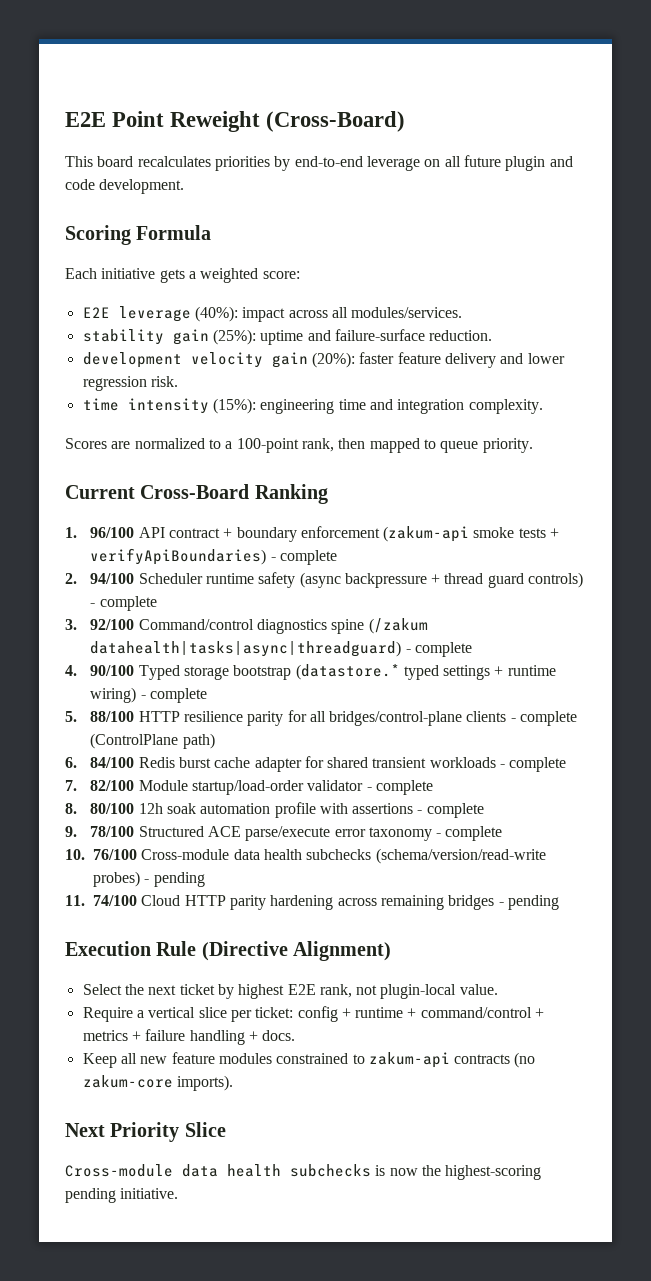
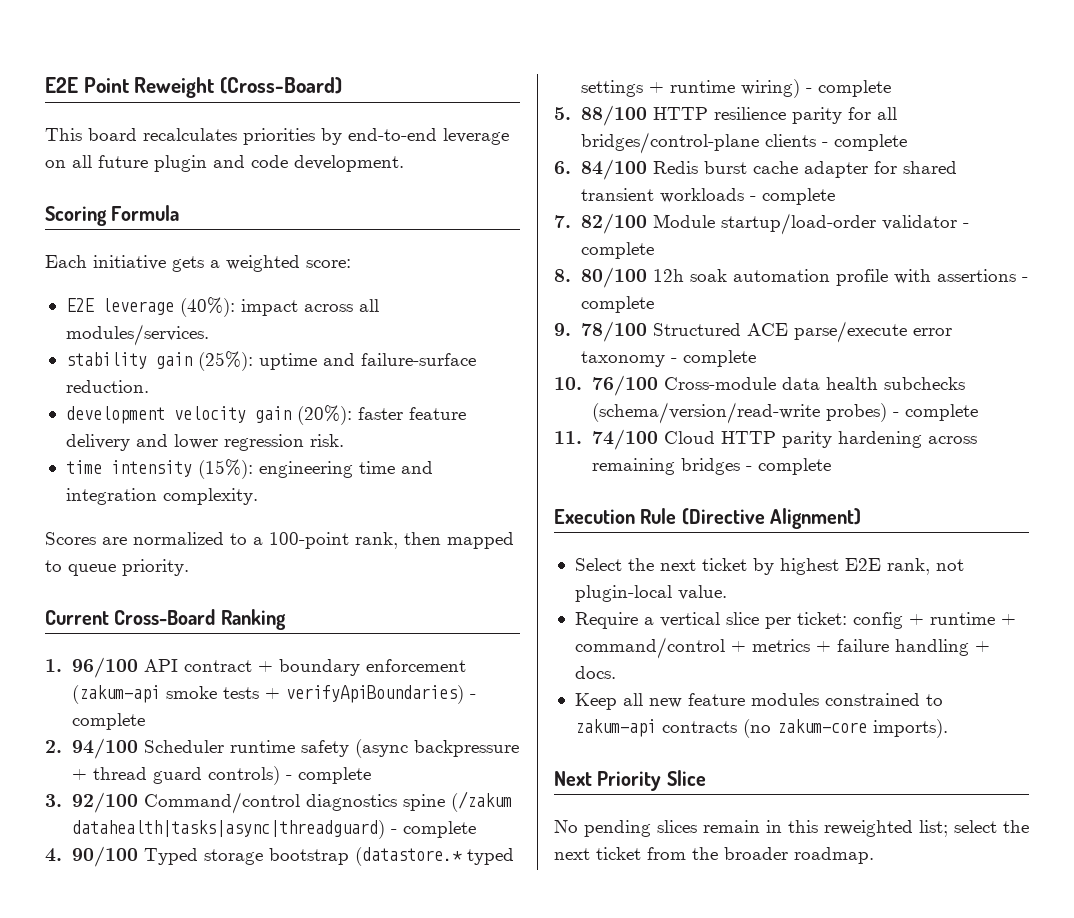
- 5. 88/100 HTTP resilience parity for all bridges/control-plane clients - complete (ControlPlane path)
+ 5. 88/100 HTTP resilience parity for all bridges/control-plane clients - complete
- 10. 76/100 Cross-module data health subchecks (schema/version/read-write probes) - pending
+ 10. 76/100 Cross-module data health subchecks (schema/version/read-write probes) - complete
- 11. 74/100 Cloud HTTP parity hardening across remaining bridges - pending
+ 11. 74/100 Cloud HTTP parity hardening across remaining bridges - complete
- Cross-module data health subchecks is now the highest-scoring pending initiative.
+ No pending slices remain in this reweighted list; select the next ticket from the broader roadmap.

